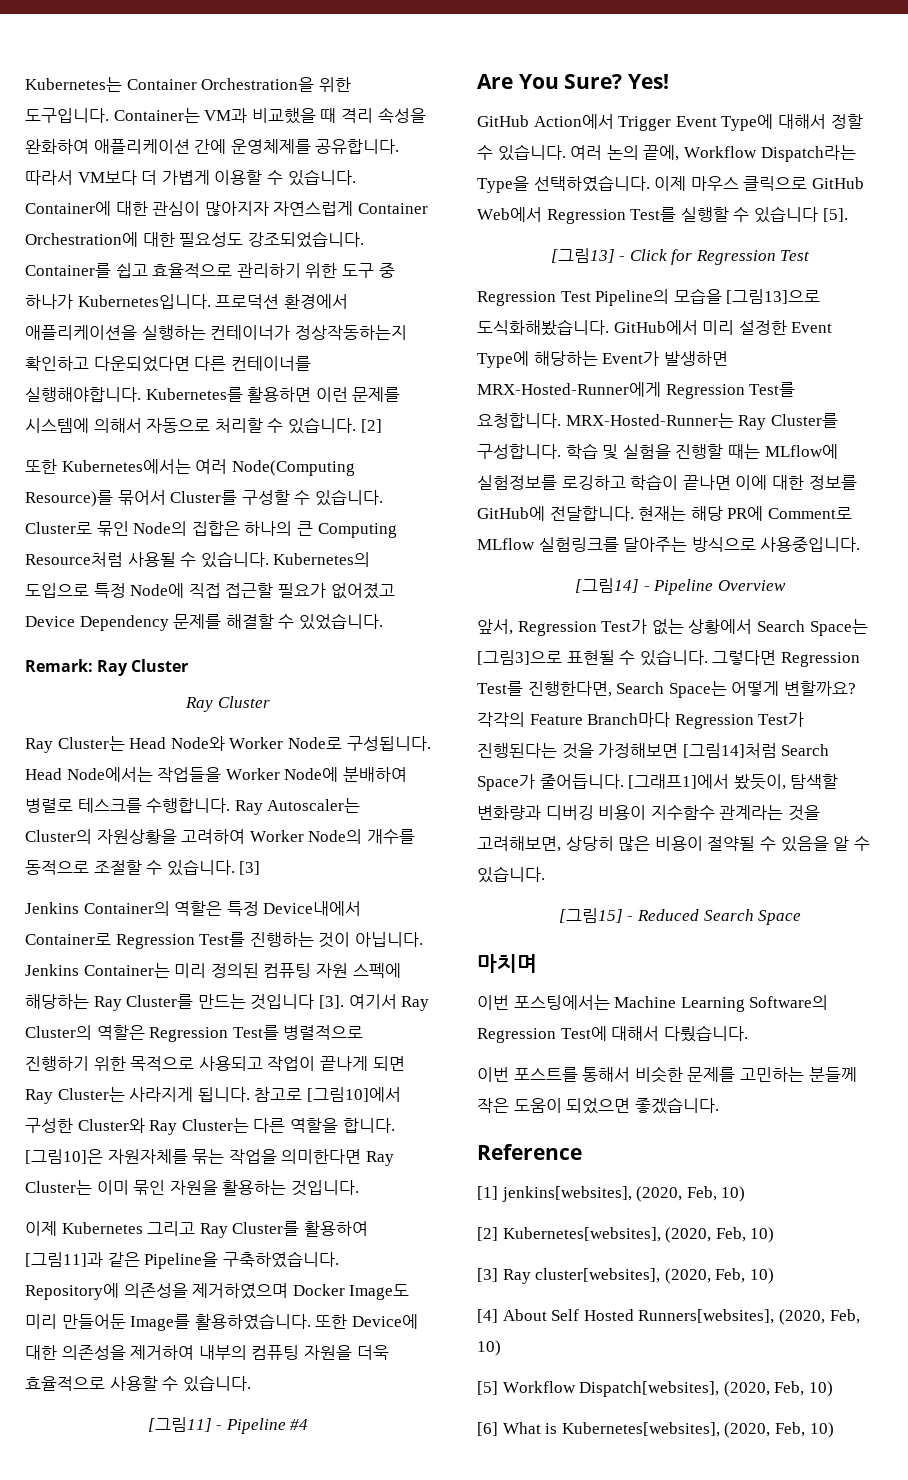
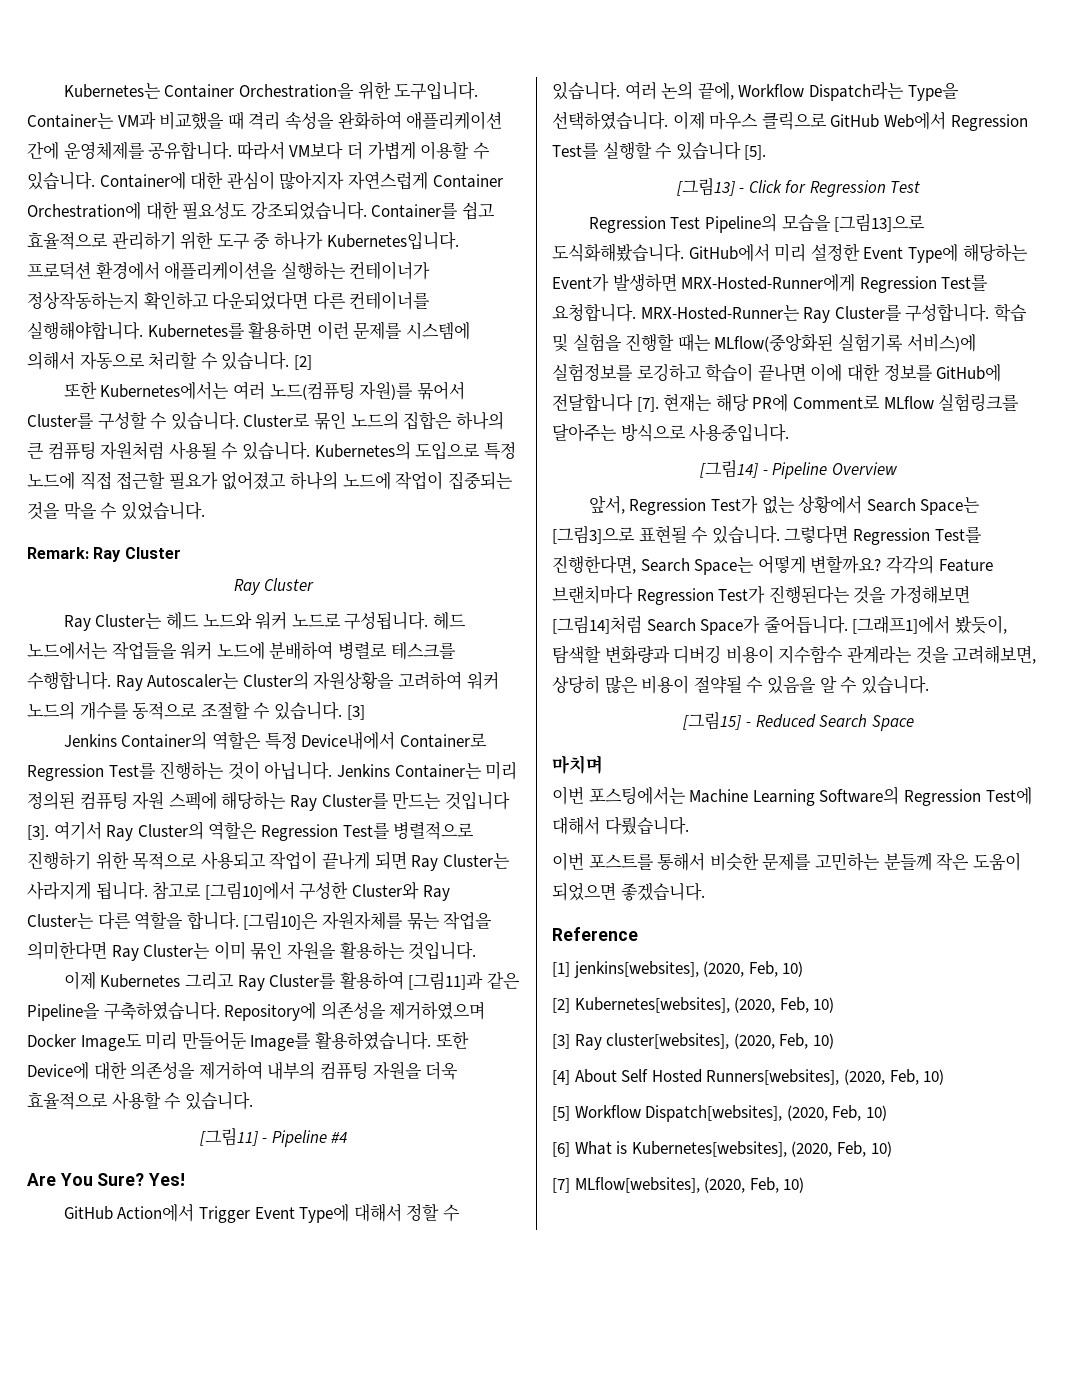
- 또한 Kubernetes에서는 여러 Node(Computing Resource)를 묶어서 Cluster를 구성할 수 있습니다.
+ 또한 Kubernetes에서는 여러 노드(컴퓨팅 자원)를 묶어서 Cluster를 구성할 수 있습니다.
- Cluster로 묶인 Node의 집합은 하나의 큰 Computing Resource처럼 사용될 수 있습니다.
+ Cluster로 묶인 노드의 집합은 하나의 큰 컴퓨팅 자원처럼 사용될 수 있습니다.
- Kubernetes의 도입으로 특정 Node에 직접 접근할 필요가 없어졌고 Device Dependency 문제를 해결할 수 있었습니다.
+ Kubernetes의 도입으로 특정 노드에 직접 접근할 필요가 없어졌고 하나의 노드에 작업이 집중되는 것을 막을 수 있었습니다.
- Ray Cluster는 Head Node와 Worker Node로 구성됩니다. Head Node에서는 작업들을 Worker Node에 분배하여 병렬로 테스크를 수행합니다.
+ Ray Cluster는 헤드 노드와 워커 노드로 구성됩니다. 헤드 노드에서는 작업들을 워커 노드에 분배하여 병렬로 테스크를 수행합니다.
- Ray Autoscaler는 Cluster의 자원상황을 고려하여 Worker Node의 개수를 동적으로 조절할 수 있습니다.
+ Ray Autoscaler는 Cluster의 자원상황을 고려하여 워커 노드의 개수를 동적으로 조절할 수 있습니다.
- 학습 및 실험을 진행할 때는 MLflow에 실험정보를 로깅하고 학습이 끝나면 이에 대한 정보를 GitHub에 전달합니다.
+ 학습 및 실험을 진행할 때는 MLflow(중앙화된 실험기록 서비스)에 실험정보를 로깅하고 학습이 끝나면 이에 대한 정보를 GitHub에 전달합니다 [7].
- 각각의 Feature Branch마다 Regression Test가 진행된다는 것을 가정해보면 [그림14]처럼 Search Space가 줄어듭니다.
+ 각각의 Feature 브랜치마다 Regression Test가 진행된다는 것을 가정해보면 [그림14]처럼 Search Space가 줄어듭니다.
+ [7] MLflow[websites], (2020, Feb, 10)

